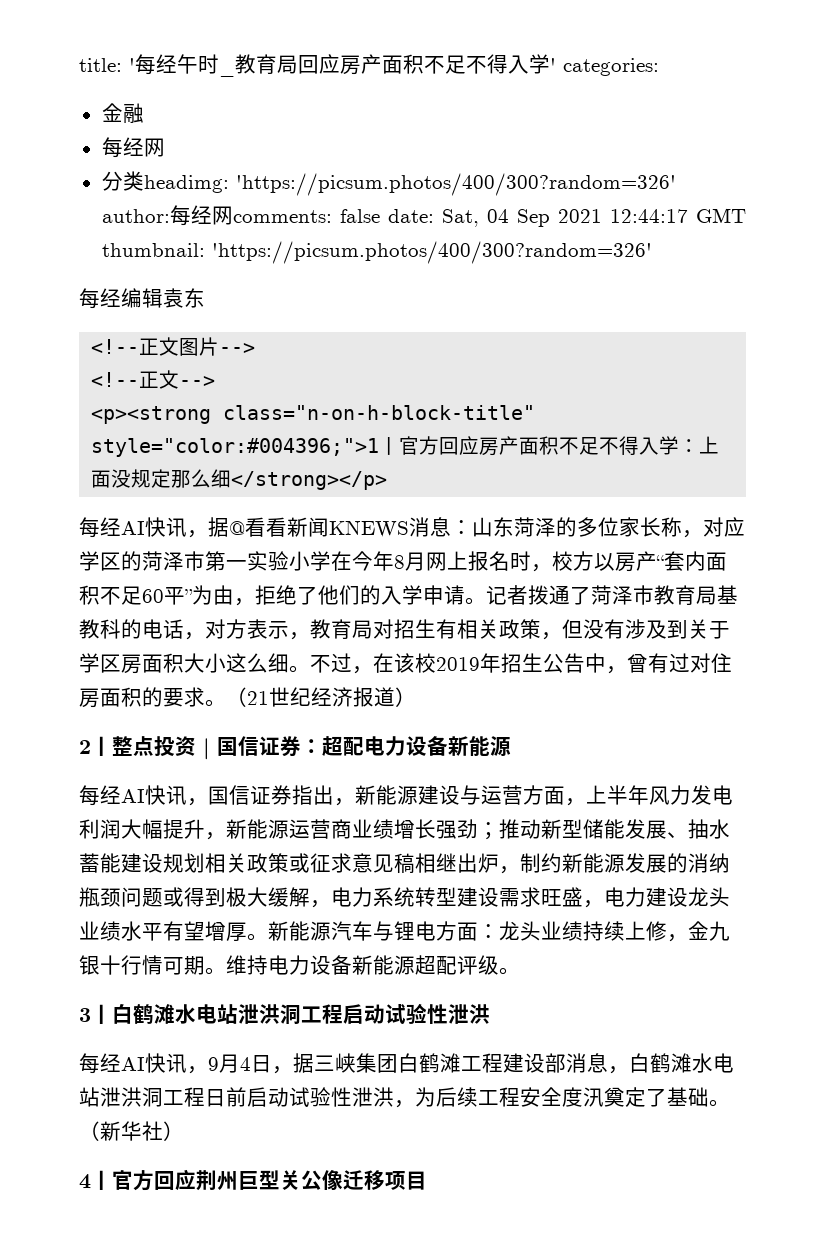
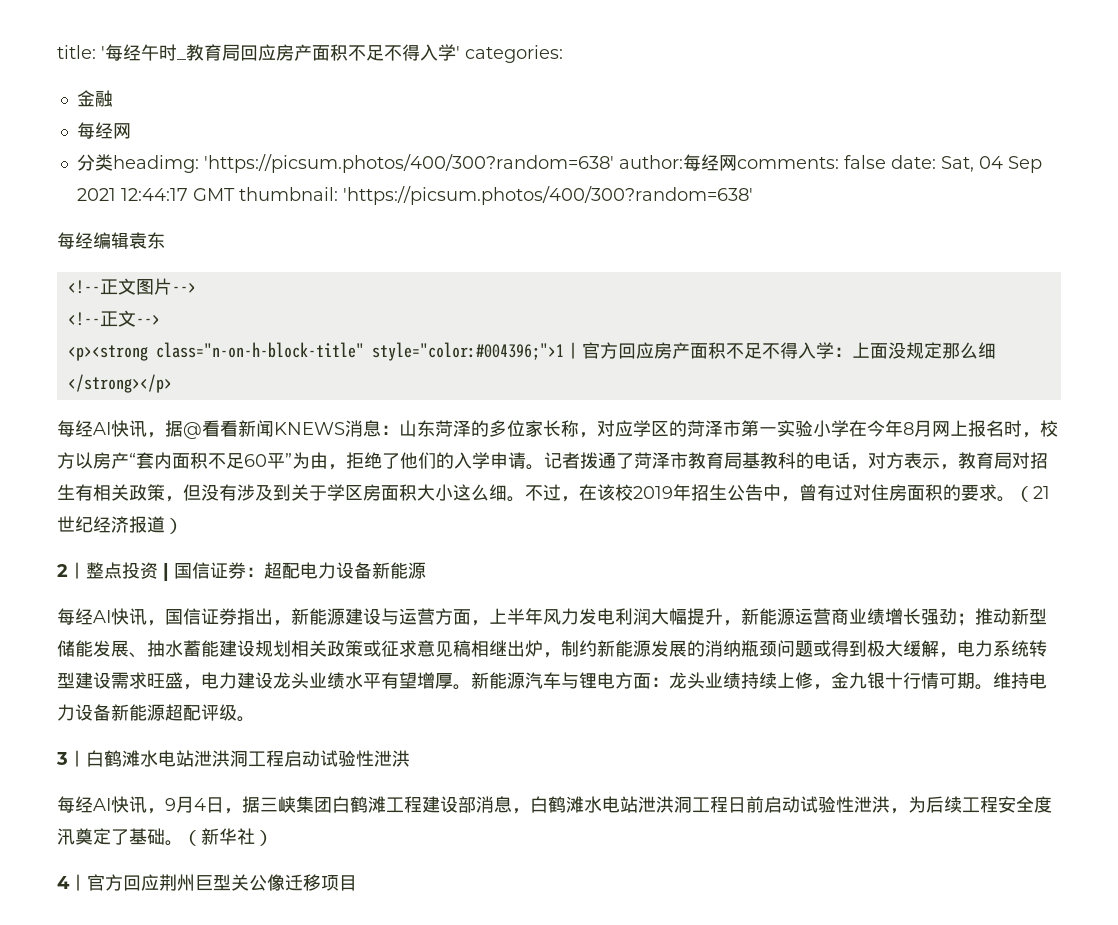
- 分类headimg: 'https://picsum.photos/400/300?random=326' author:每经网comments: false date: Sat, 04 Sep 2021 12:44:17 GMT thumbnail: 'https://picsum.photos/400/300?random=326'
+ 分类headimg: 'https://picsum.photos/400/300?random=638' author:每经网comments: false date: Sat, 04 Sep 2021 12:44:17 GMT thumbnail: 'https://picsum.photos/400/300?random=638'

